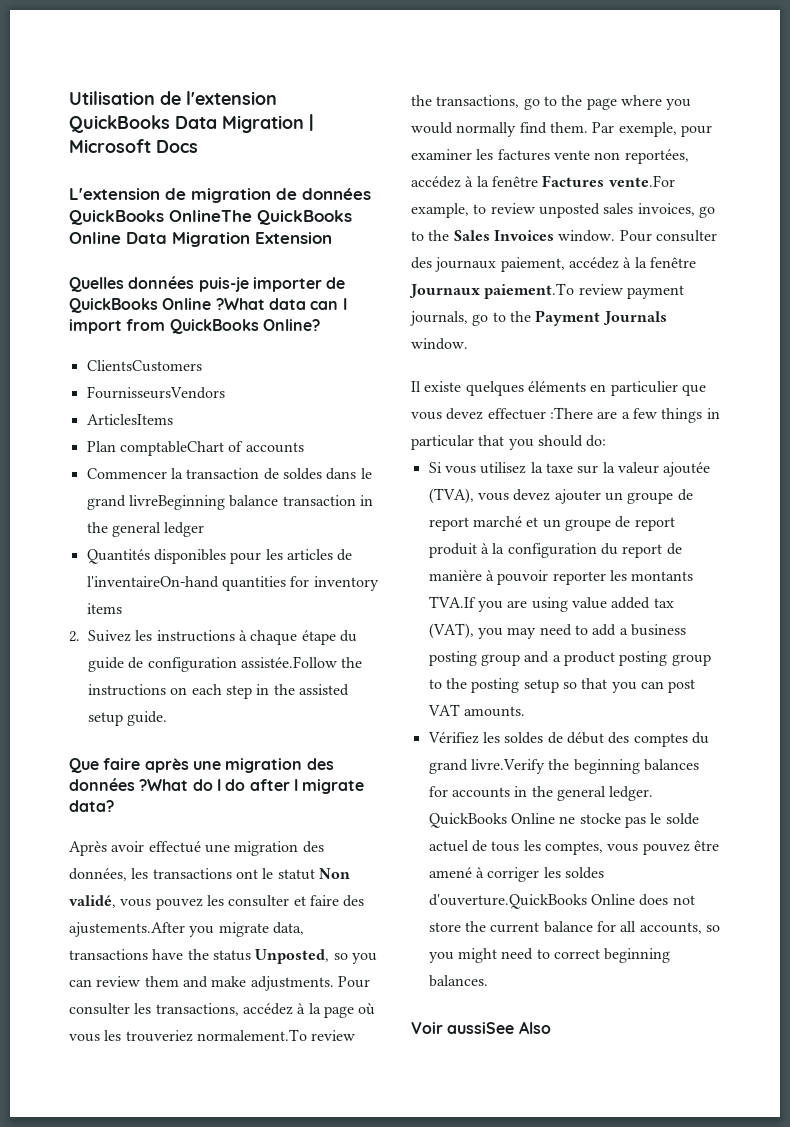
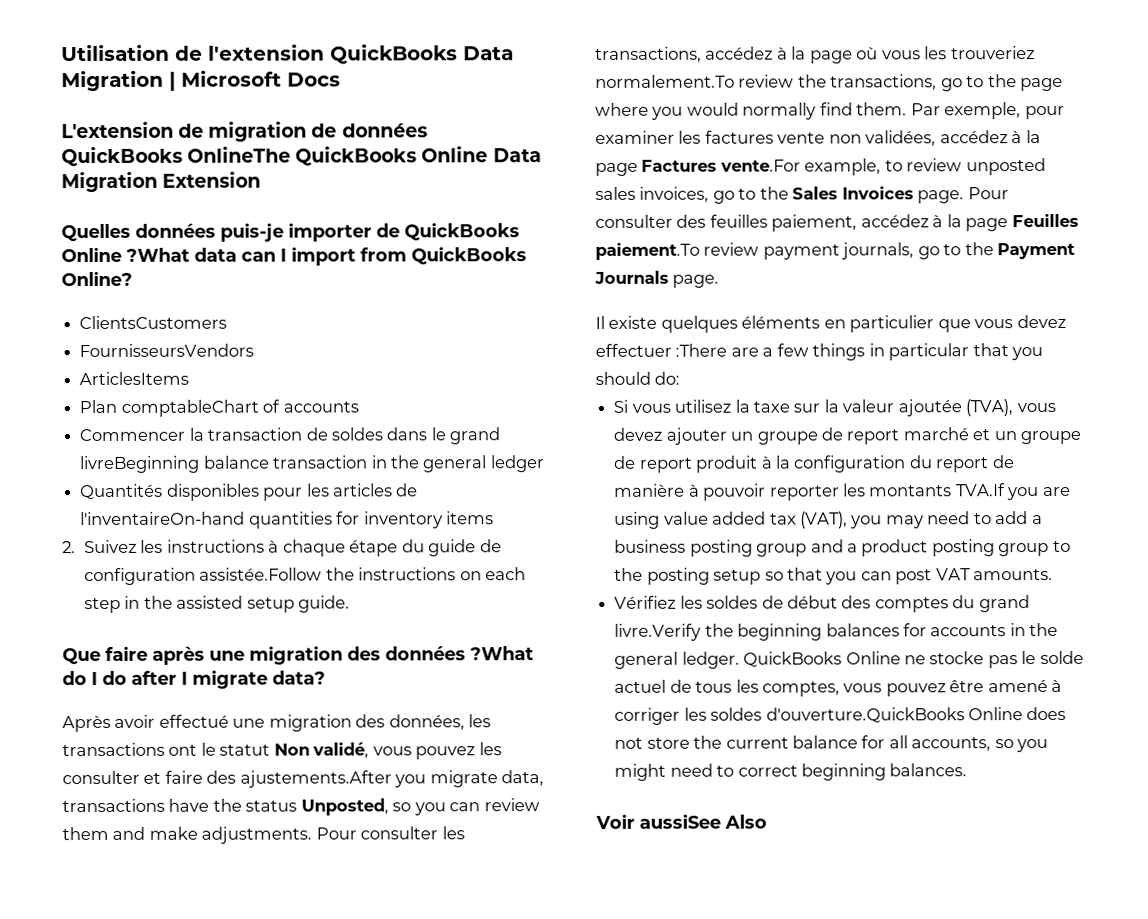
- Par exemple, pour examiner les factures vente non reportées, accédez à la fenêtre Factures vente.For example, to review unposted sales invoices, go to the Sales Invoices window.
+ Par exemple, pour examiner les factures vente non validées, accédez à la page Factures vente.For example, to review unposted sales invoices, go to the Sales Invoices page.
- Pour consulter des journaux paiement, accédez à la fenêtre Journaux paiement.To review payment journals, go to the Payment Journals window.
+ Pour consulter des feuilles paiement, accédez à la page Feuilles paiement.To review payment journals, go to the Payment Journals page.

